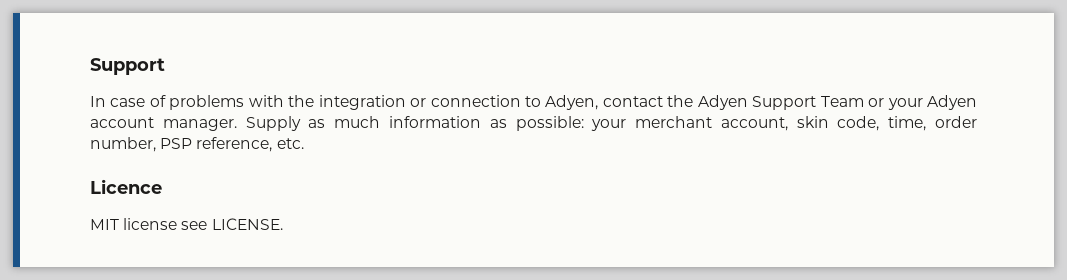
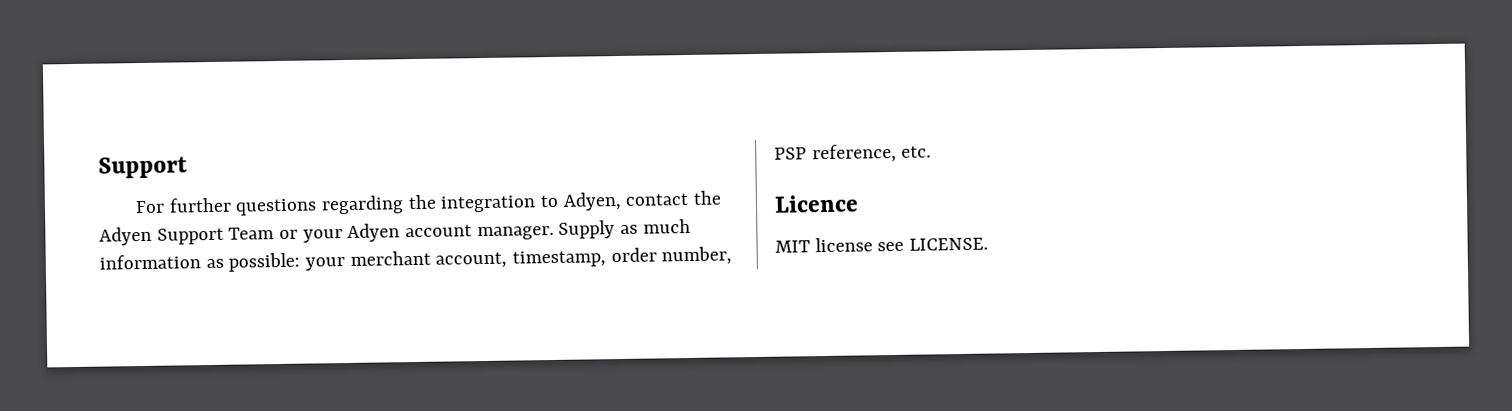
- In case of problems with the integration or connection to Adyen, contact the Adyen Support Team or your Adyen account manager.
+ For further questions regarding the integration to Adyen, contact the Adyen Support Team or your Adyen account manager.
- Supply as much information as possible: your merchant account, skin code, time, order number, PSP reference, etc.
+ Supply as much information as possible: your merchant account, timestamp, order number, PSP reference, etc.

